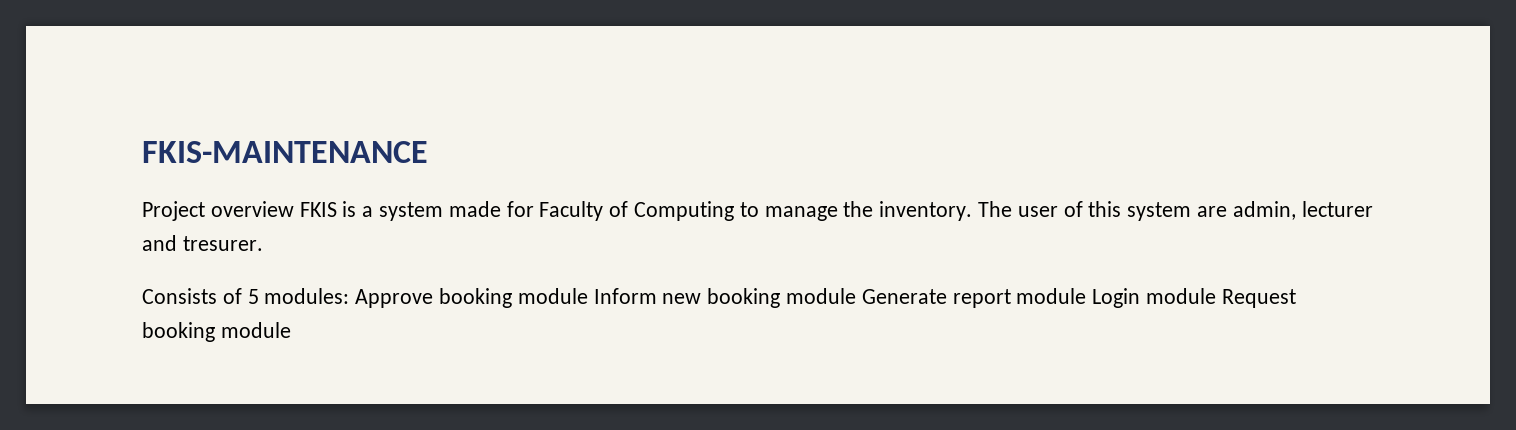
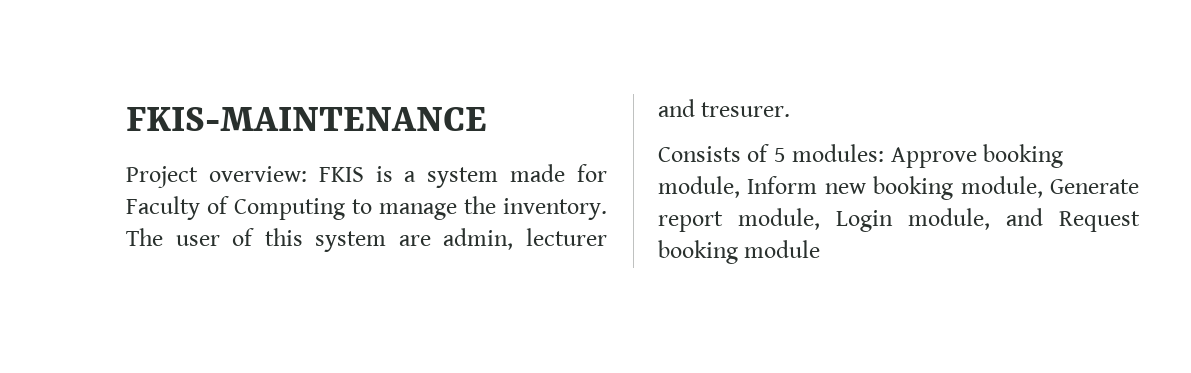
- Project overview FKIS is a system made for Faculty of Computing to manage the inventory.
+ Project overview: FKIS is a system made for Faculty of Computing to manage the inventory.
- Consists of 5 modules: Approve booking module Inform new booking module Generate report module Login module Request booking module
+ Consists of 5 modules: Approve booking module, Inform new booking module, Generate report module, Login module, and Request booking module

